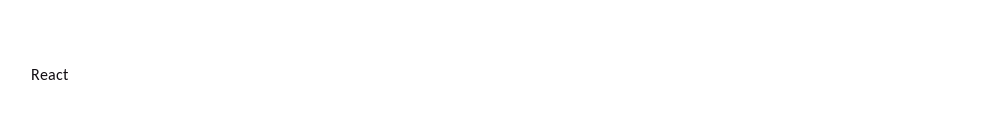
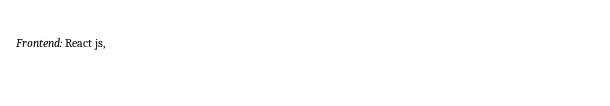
- React
+ Frontend: React js,

